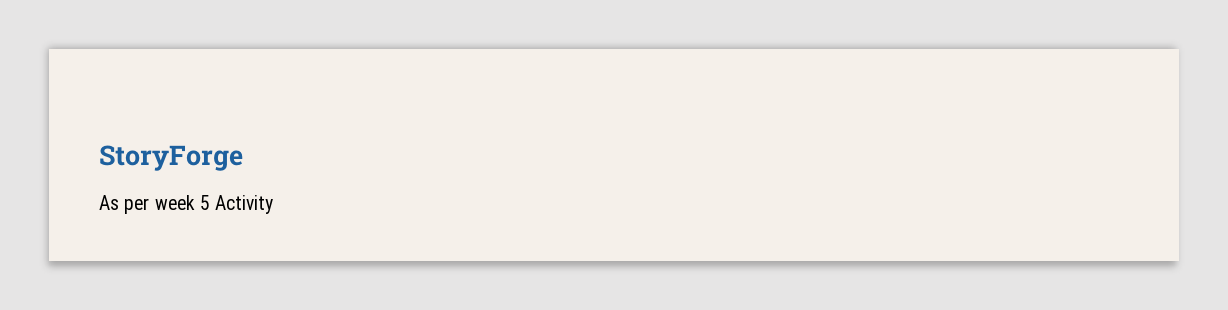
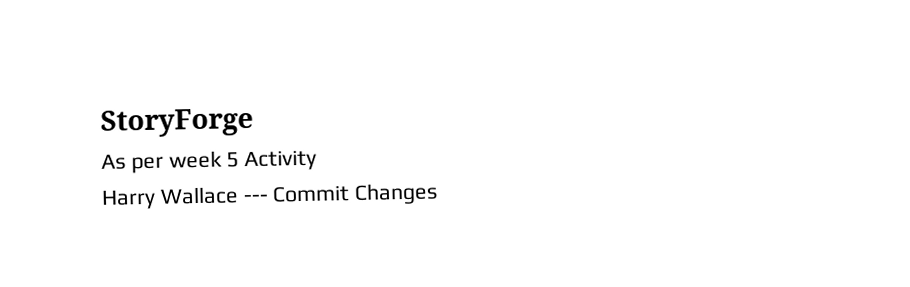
+ Harry Wallace --- Commit Changes

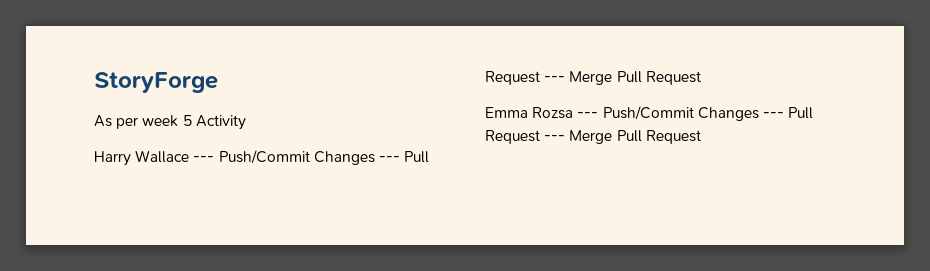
- Harry Wallace --- Commit Changes
+ Harry Wallace --- Push/Commit Changes --- Pull Request --- Merge Pull Request
+ Emma Rozsa --- Push/Commit Changes --- Pull Request --- Merge Pull Request

